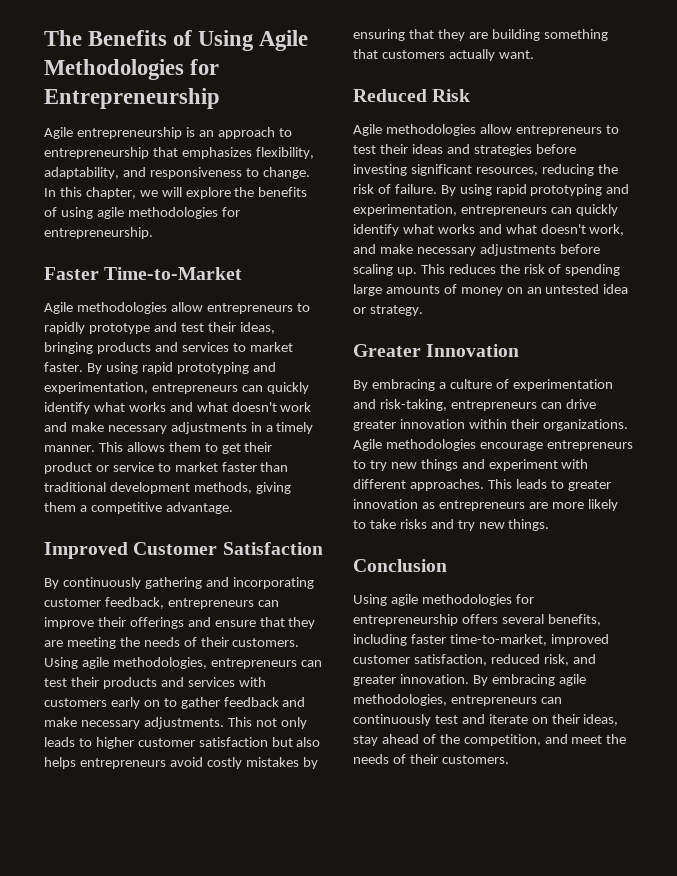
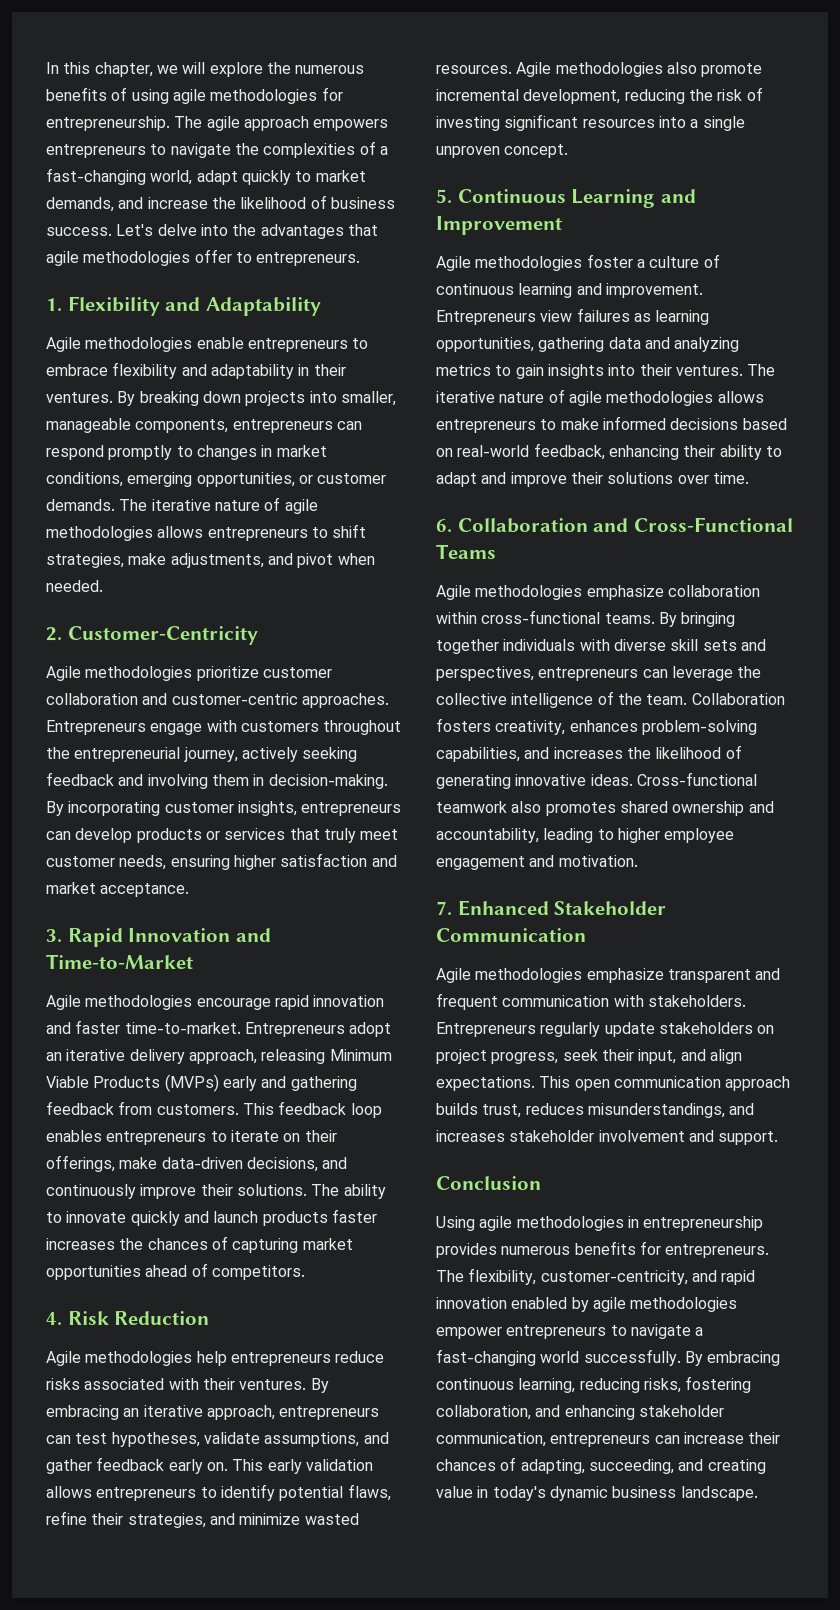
- The Benefits of Using Agile Methodologies for Entrepreneurship
- Agile entrepreneurship is an approach to entrepreneurship that emphasizes flexibility, adaptability, and responsiveness to change. In this chapter, we will explore the benefits of using agile methodologies for entrepreneurship.
- Faster Time-to-Market
- Agile methodologies allow entrepreneurs to rapidly prototype and test their ideas, bringing products and services to market faster. By using rapid prototyping and experimentation, entrepreneurs can quickly identify what works and what doesn't work and make necessary adjustments in a timely manner. This allows them to get their product or service to market faster than traditional development methods, giving them a competitive advantage.
- Improved Customer Satisfaction
- By continuously gathering and incorporating customer feedback, entrepreneurs can improve their offerings and ensure that they are meeting the needs of their customers. Using agile methodologies, entrepreneurs can test their products and services with customers early on to gather feedback and make necessary adjustments. This not only leads to higher customer satisfaction but also helps entrepreneurs avoid costly mistakes by ensuring that they are building something that customers actually want.
- Reduced Risk
- Agile methodologies allow entrepreneurs to test their ideas and strategies before investing significant resources, reducing the risk of failure. By using rapid prototyping and experimentation, entrepreneurs can quickly identify what works and what doesn't work, and make necessary adjustments before scaling up. This reduces the risk of spending large amounts of money on an untested idea or strategy.
- Greater Innovation
- By embracing a culture of experimentation and risk-taking, entrepreneurs can drive greater innovation within their organizations. Agile methodologies encourage entrepreneurs to try new things and experiment with different approaches. This leads to greater innovation as entrepreneurs are more likely to take risks and try new things.
+ In this chapter, we will explore the numerous benefits of using agile methodologies for entrepreneurship. The agile approach empowers entrepreneurs to navigate the complexities of a fast-changing world, adapt quickly to market demands, and increase the likelihood of business success. Let's delve into the advantages that agile methodologies offer to entrepreneurs.
+ 1. Flexibility and Adaptability
+ Agile methodologies enable entrepreneurs to embrace flexibility and adaptability in their ventures. By breaking down projects into smaller, manageable components, entrepreneurs can respond promptly to changes in market conditions, emerging opportunities, or customer demands. The iterative nature of agile methodologies allows entrepreneurs to shift strategies, make adjustments, and pivot when needed.
+ 2. Customer-Centricity
+ Agile methodologies prioritize customer collaboration and customer-centric approaches. Entrepreneurs engage with customers throughout the entrepreneurial journey, actively seeking feedback and involving them in decision-making. By incorporating customer insights, entrepreneurs can develop products or services that truly meet customer needs, ensuring higher satisfaction and market acceptance.
+ 3. Rapid Innovation and Time-to-Market
+ Agile methodologies encourage rapid innovation and faster time-to-market. Entrepreneurs adopt an iterative delivery approach, releasing Minimum Viable Products (MVPs) early and gathering feedback from customers. This feedback loop enables entrepreneurs to iterate on their offerings, make data-driven decisions, and continuously improve their solutions. The ability to innovate quickly and launch products faster increases the chances of capturing market opportunities ahead of competitors.
+ 4. Risk Reduction
+ Agile methodologies help entrepreneurs reduce risks associated with their ventures. By embracing an iterative approach, entrepreneurs can test hypotheses, validate assumptions, and gather feedback early on. This early validation allows entrepreneurs to identify potential flaws, refine their strategies, and minimize wasted resources. Agile methodologies also promote incremental development, reducing the risk of investing significant resources into a single unproven concept.
+ 5. Continuous Learning and Improvement
+ Agile methodologies foster a culture of continuous learning and improvement. Entrepreneurs view failures as learning opportunities, gathering data and analyzing metrics to gain insights into their ventures. The iterative nature of agile methodologies allows entrepreneurs to make informed decisions based on real-world feedback, enhancing their ability to adapt and improve their solutions over time.
+ 6. Collaboration and Cross-Functional Teams
+ Agile methodologies emphasize collaboration within cross-functional teams. By bringing together individuals with diverse skill sets and perspectives, entrepreneurs can leverage the collective intelligence of the team. Collaboration fosters creativity, enhances problem-solving capabilities, and increases the likelihood of generating innovative ideas. Cross-functional teamwork also promotes shared ownership and accountability, leading to higher employee engagement and motivation.
+ 7. Enhanced Stakeholder Communication
+ Agile methodologies emphasize transparent and frequent communication with stakeholders. Entrepreneurs regularly update stakeholders on project progress, seek their input, and align expectations. This open communication approach builds trust, reduces misunderstandings, and increases stakeholder involvement and support.
  Conclusion
- Using agile methodologies for entrepreneurship offers several benefits, including faster time-to-market, improved customer satisfaction, reduced risk, and greater innovation. By embracing agile methodologies, entrepreneurs can continuously test and iterate on their ideas, stay ahead of the competition, and meet the needs of their customers.
+ Using agile methodologies in entrepreneurship provides numerous benefits for entrepreneurs. The flexibility, customer-centricity, and rapid innovation enabled by agile methodologies empower entrepreneurs to navigate a fast-changing world successfully. By embracing continuous learning, reducing risks, fostering collaboration, and enhancing stakeholder communication, entrepreneurs can increase their chances of adapting, succeeding, and creating value in today's dynamic business landscape.

